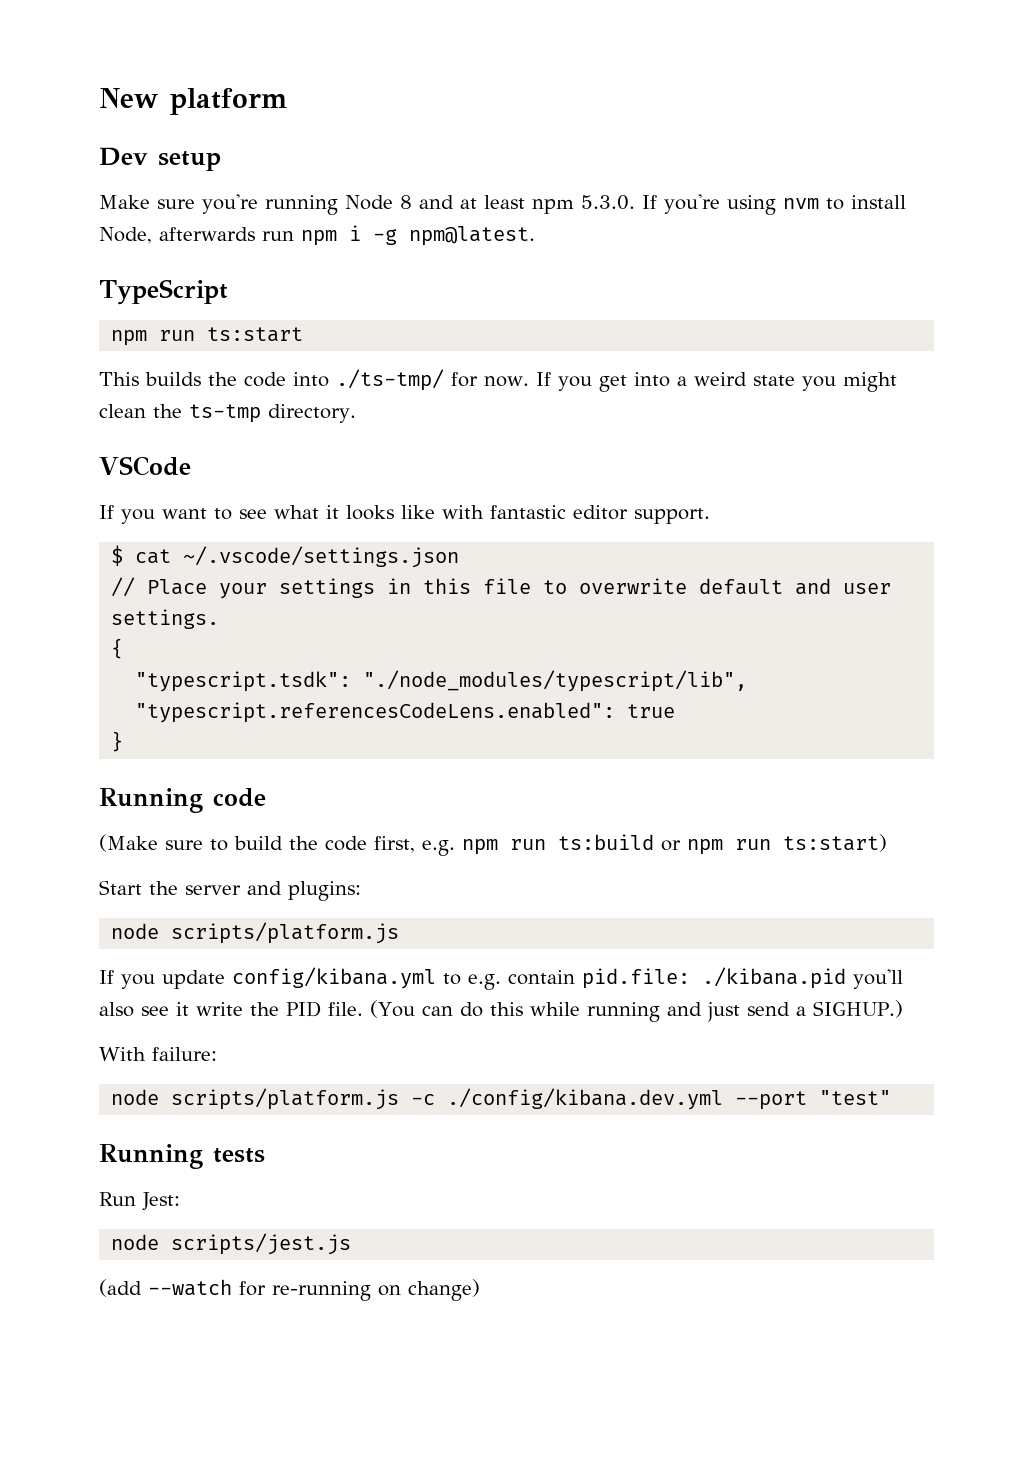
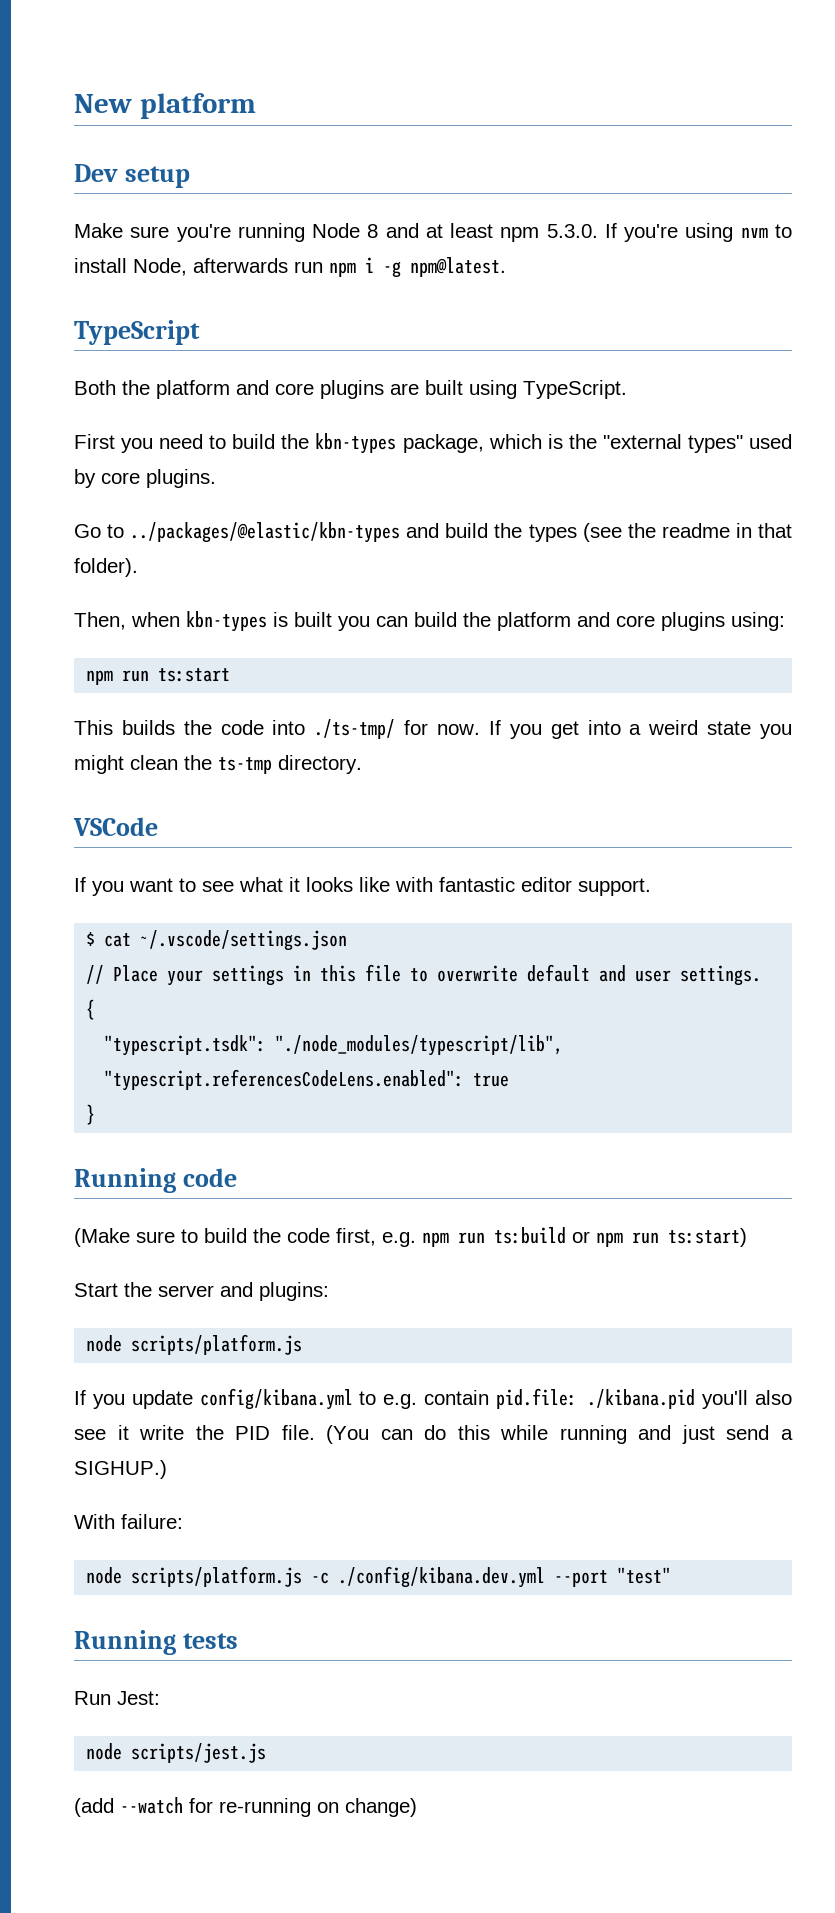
+ Both the platform and core plugins are built using TypeScript.
+ First you need to build the kbn-types package, which is the "external types" used by core plugins.
+ Go to ../packages/@elastic/kbn-types and build the types (see the readme in that folder).
+ Then, when kbn-types is built you can build the platform and core plugins using:

